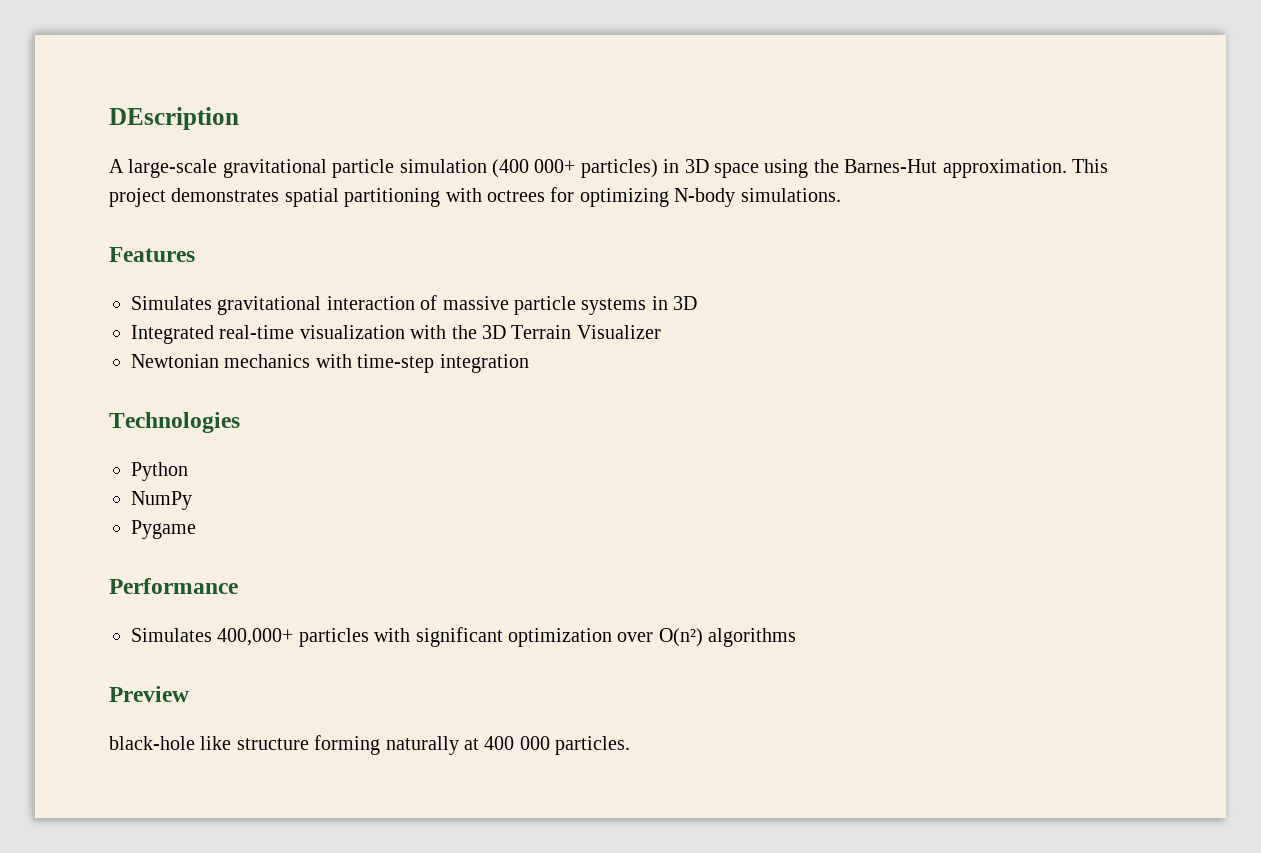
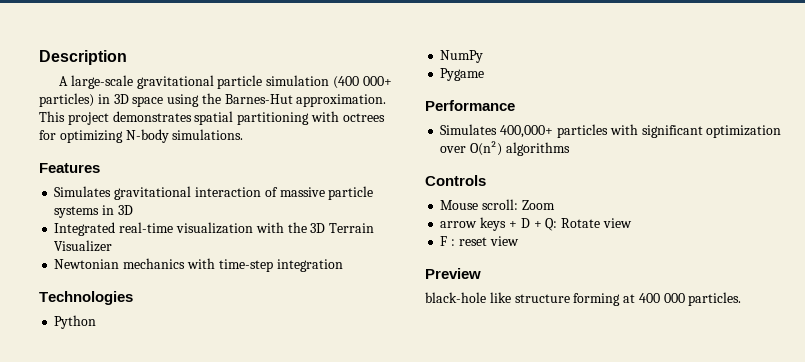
- DEscription
+ Description
+ Controls
+ Mouse scroll: Zoom
+ arrow keys + D + Q: Rotate view
+ F : reset view
- black-hole like structure forming naturally at 400 000 particles.
+ black-hole like structure forming at 400 000 particles.

